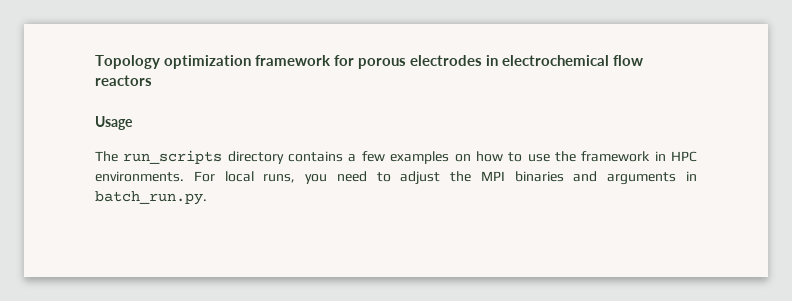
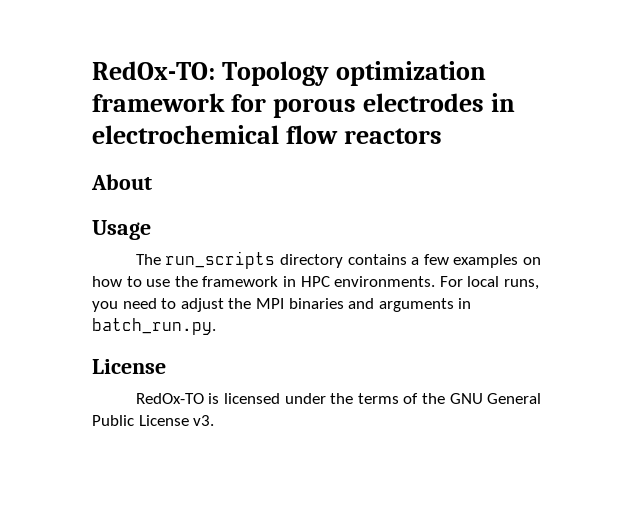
- Topology optimization framework for porous electrodes in electrochemical flow reactors
+ RedOx-TO: Topology optimization framework for porous electrodes in electrochemical flow reactors
+ About
  For local runs, you need to adjust the MPI binaries and arguments in batch_run.py.
+ License
+ RedOx-TO is licensed under the terms of the GNU General Public License v3.

